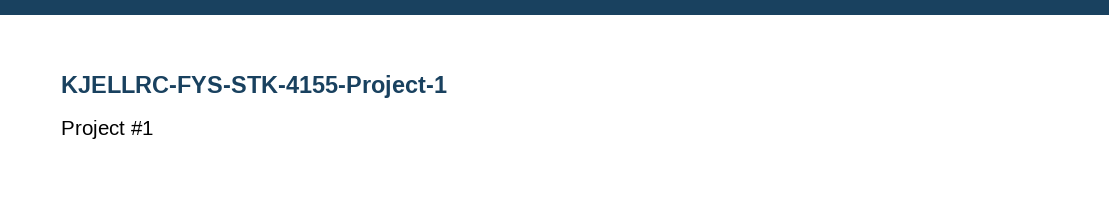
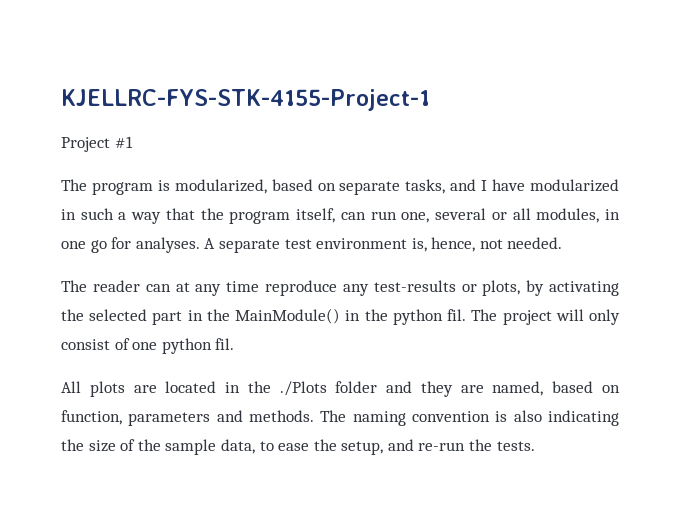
+ The program is modularized, based on separate tasks, and I have modularized in such a way that the program itself, can run one, several or all modules, in one go for analyses. A separate test environment is, hence, not needed.
+ The reader can at any time reproduce any test-results or plots, by activating the selected part in the MainModule() in the python fil. The project will only consist of one python fil.
+ All plots are located in the ./Plots folder and they are named, based on function, parameters and methods. The naming convention is also indicating the size of the sample data, to ease the setup, and re-run the tests.

